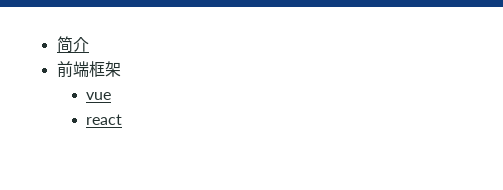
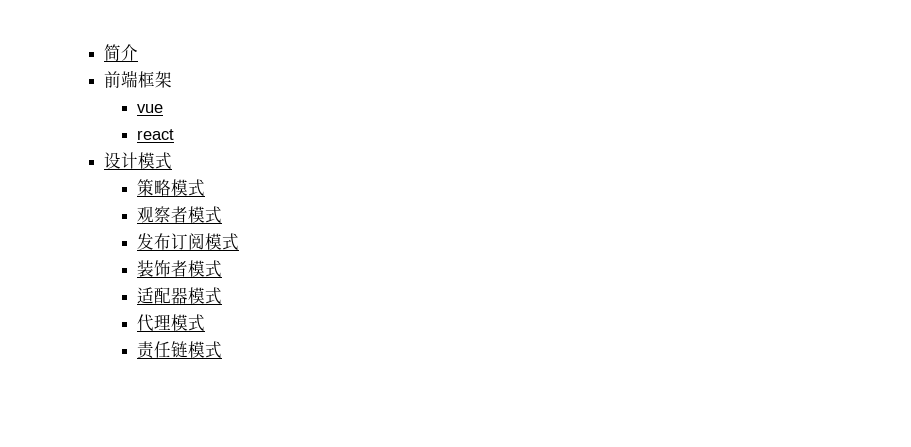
+ 设计模式
+ 策略模式
+ 观察者模式
+ 发布订阅模式
+ 装饰者模式
+ 适配器模式
+ 代理模式
+ 责任链模式

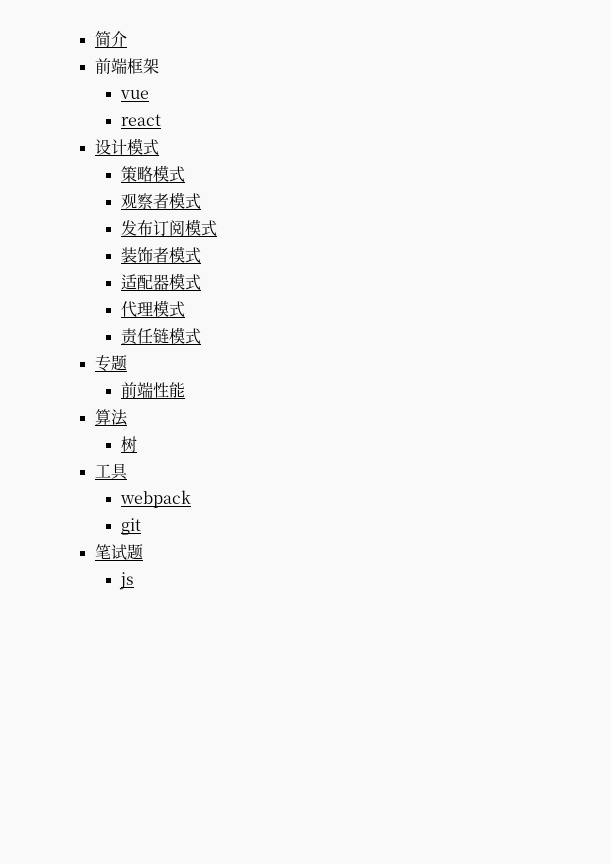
+ 专题
+ 前端性能
+ 算法
+ 树
+ 工具
+ webpack
+ git
+ 笔试题
+ js

